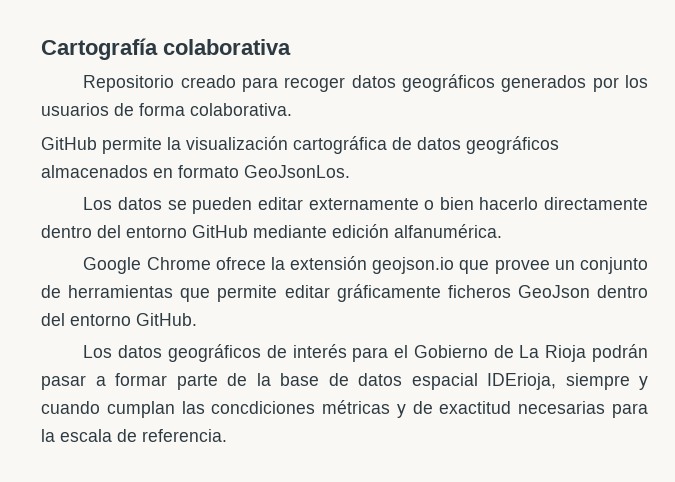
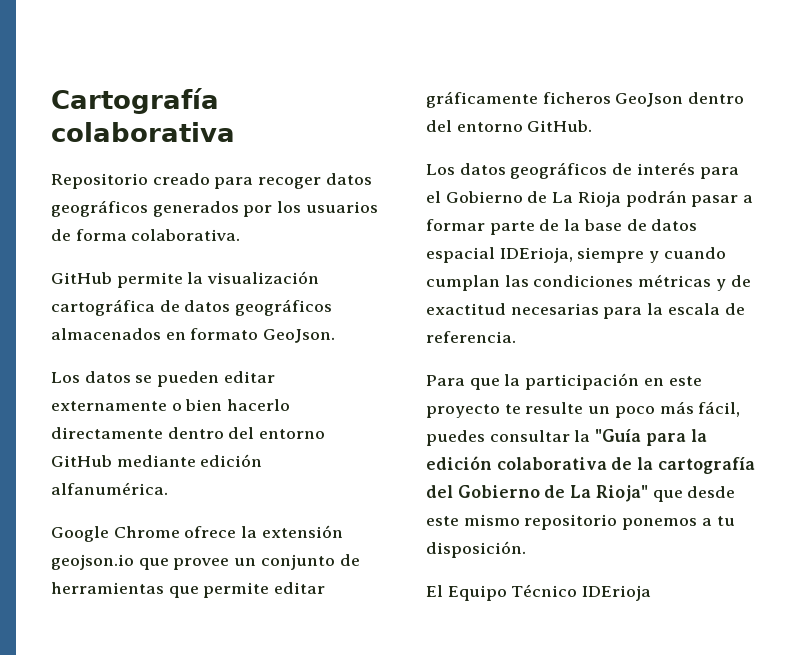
- GitHub permite la visualización cartográfica de datos geográficos almacenados en formato GeoJsonLos.
+ GitHub permite la visualización cartográfica de datos geográficos almacenados en formato GeoJson.
- Los datos geográficos de interés para el Gobierno de La Rioja podrán pasar a formar parte de la base de datos espacial IDErioja, siempre y cuando cumplan las concdiciones métricas y de exactitud necesarias para la escala de referencia.
+ Los datos geográficos de interés para el Gobierno de La Rioja podrán pasar a formar parte de la base de datos espacial IDErioja, siempre y cuando cumplan las condiciones métricas y de exactitud necesarias para la escala de referencia.
+ Para que la participación en este proyecto te resulte un poco más fácil, puedes consultar la "Guía para la edición colaborativa de la cartografía del Gobierno de La Rioja" que desde este mismo repositorio ponemos a tu disposición.
+ El Equipo Técnico IDErioja

